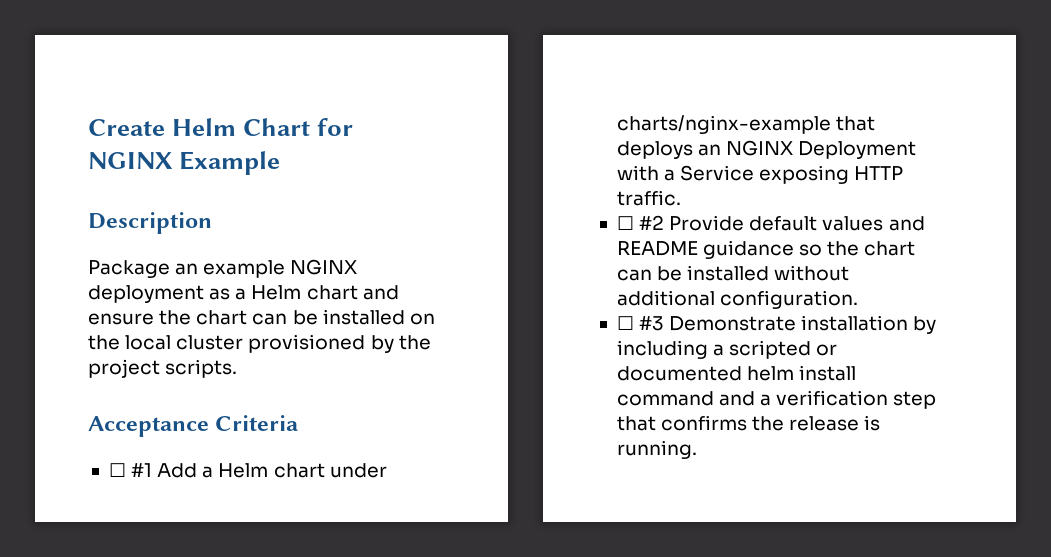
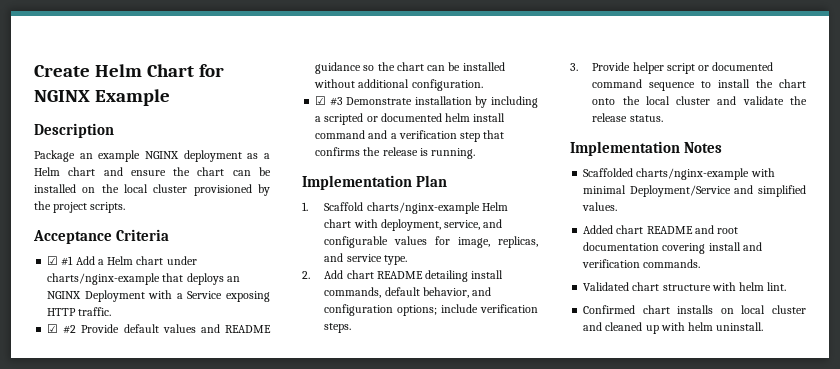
- ☐ #1 Add a Helm chart under charts/nginx-example that deploys an NGINX Deployment with a Service exposing HTTP traffic.
+ ☑ #1 Add a Helm chart under charts/nginx-example that deploys an NGINX Deployment with a Service exposing HTTP traffic.
- ☐ #2 Provide default values and README guidance so the chart can be installed without additional configuration.
+ ☑ #2 Provide default values and README guidance so the chart can be installed without additional configuration.
- ☐ #3 Demonstrate installation by including a scripted or documented helm install command and a verification step that confirms the release is running.
+ ☑ #3 Demonstrate installation by including a scripted or documented helm install command and a verification step that confirms the release is running.
+ Implementation Plan
+ 1. Scaffold charts/nginx-example Helm chart with deployment, service, and configurable values for image, replicas, and service type.
+ 2. Add chart README detailing install commands, default behavior, and configuration options; include verification steps.
+ 3. Provide helper script or documented command sequence to install the chart onto the local cluster and validate the release status.
+ Implementation Notes
+ Scaffolded charts/nginx-example with minimal Deployment/Service and simplified values.
+ Added chart README and root documentation covering install and verification commands.
+ Validated chart structure with helm lint.
+ Confirmed chart installs on local cluster and cleaned up with helm uninstall.

